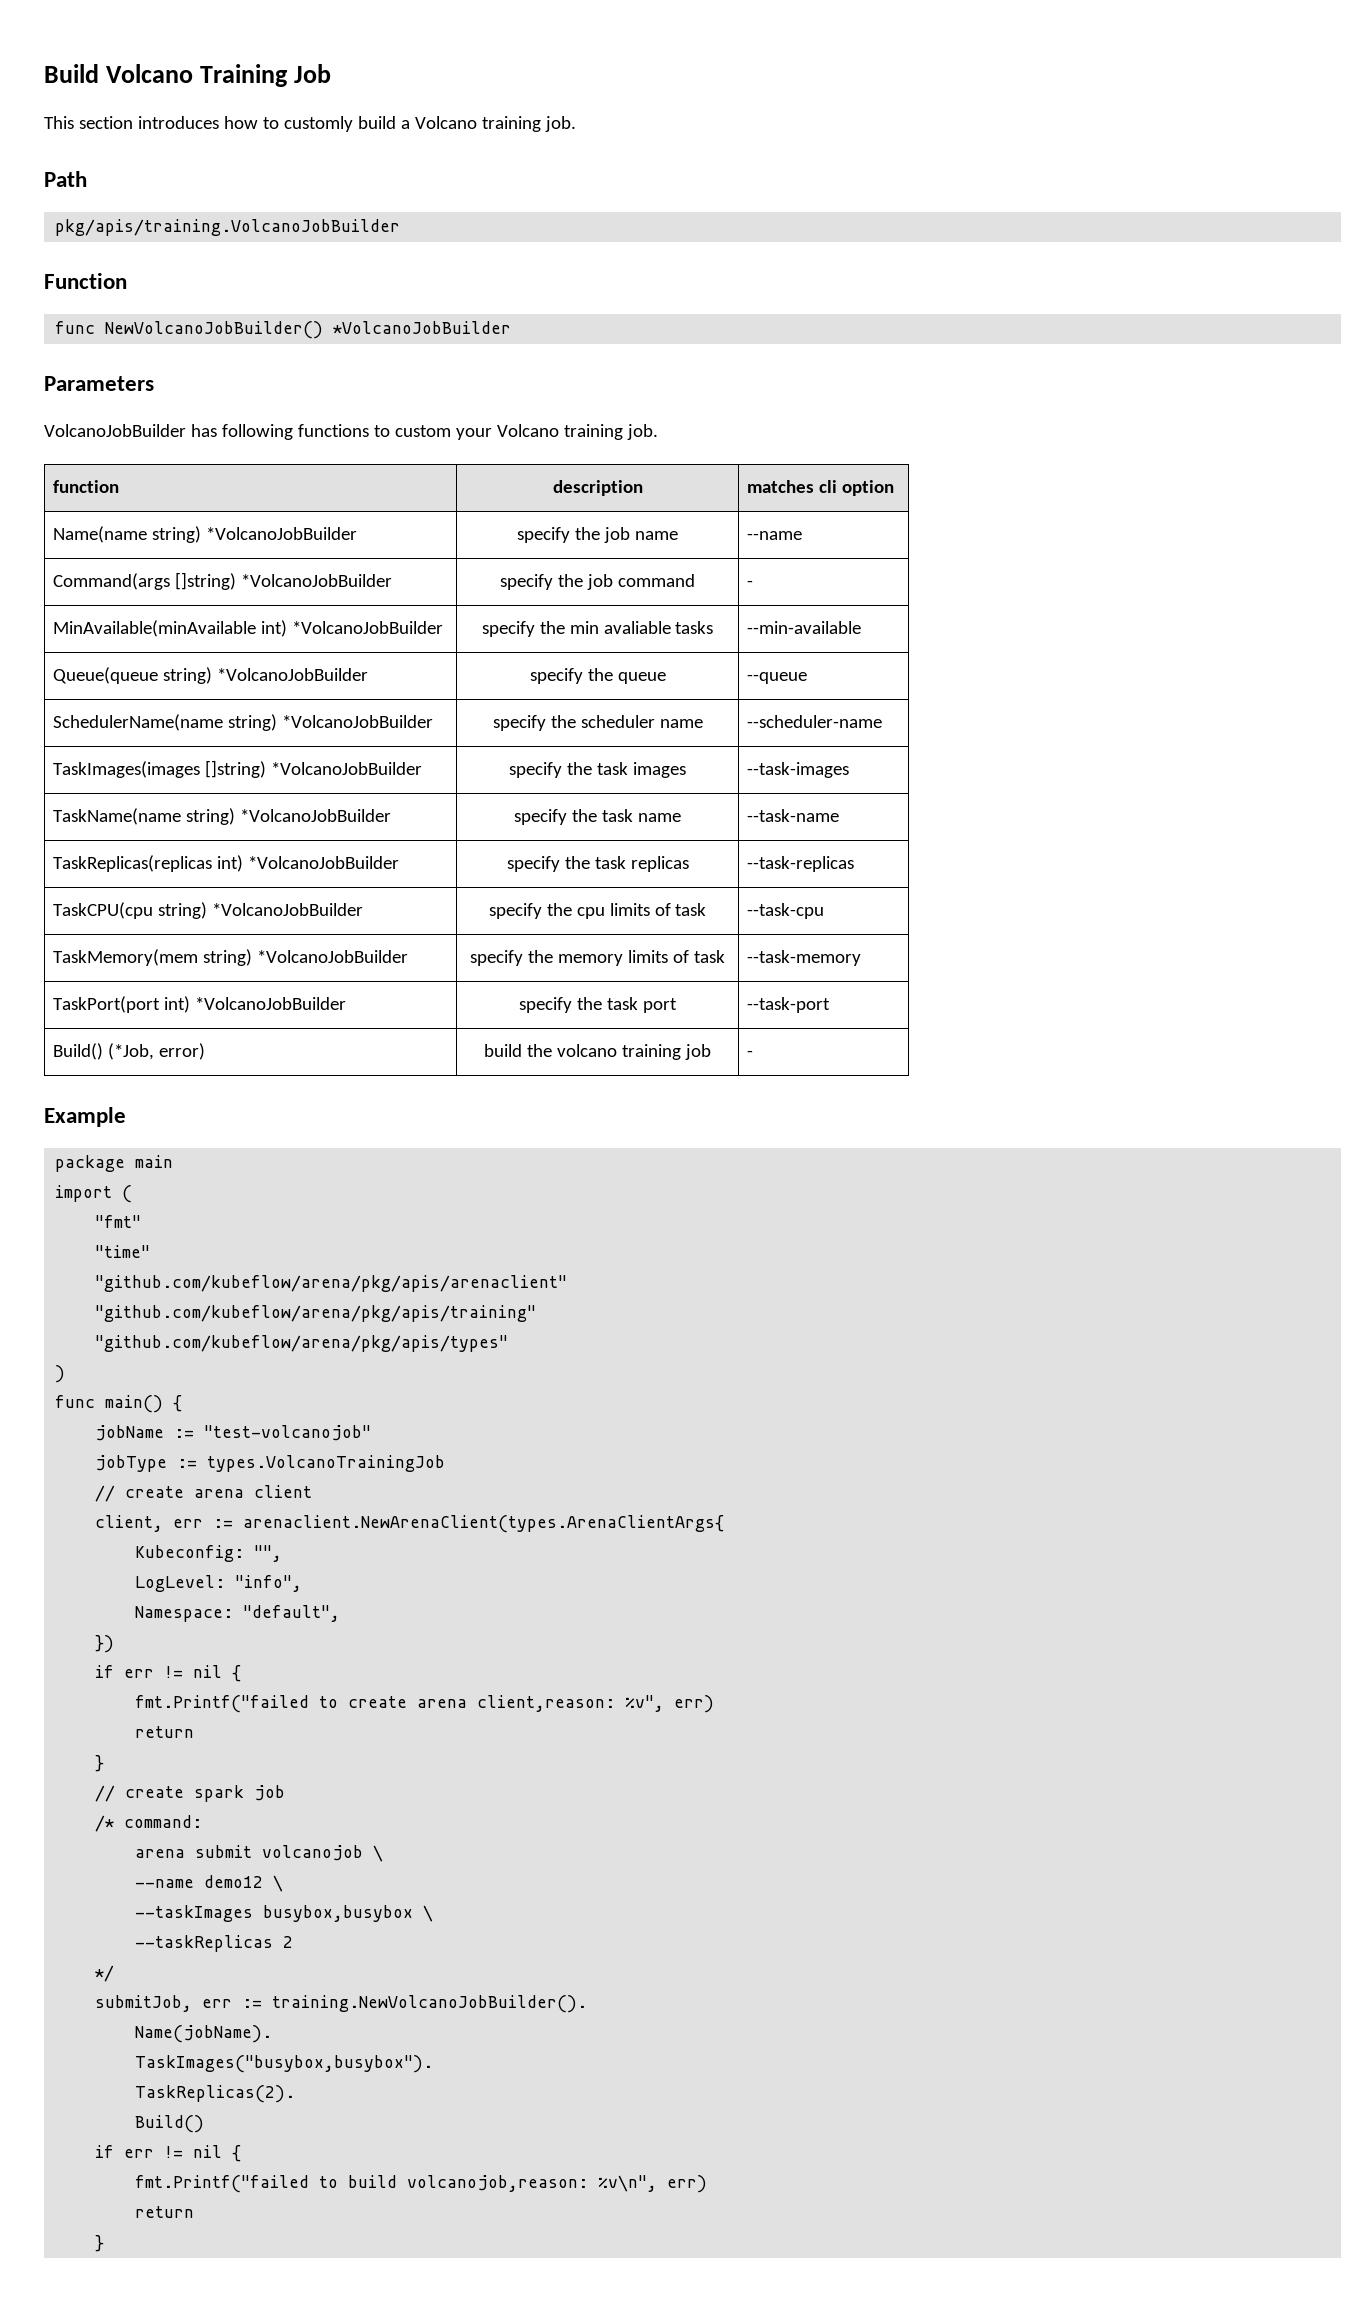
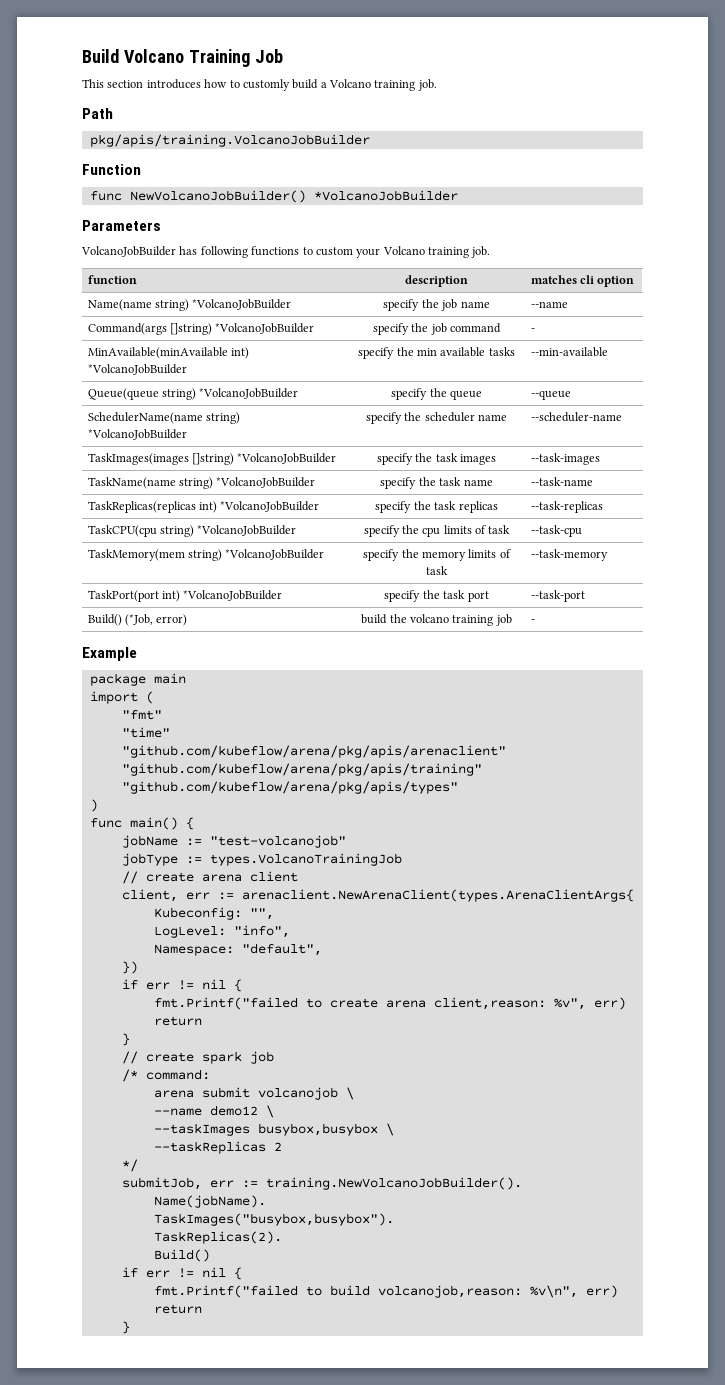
- MinAvailable(minAvailable int) *VolcanoJobBuilder | specify the min avaliable tasks | --min-available
+ MinAvailable(minAvailable int) *VolcanoJobBuilder | specify the min available tasks | --min-available

